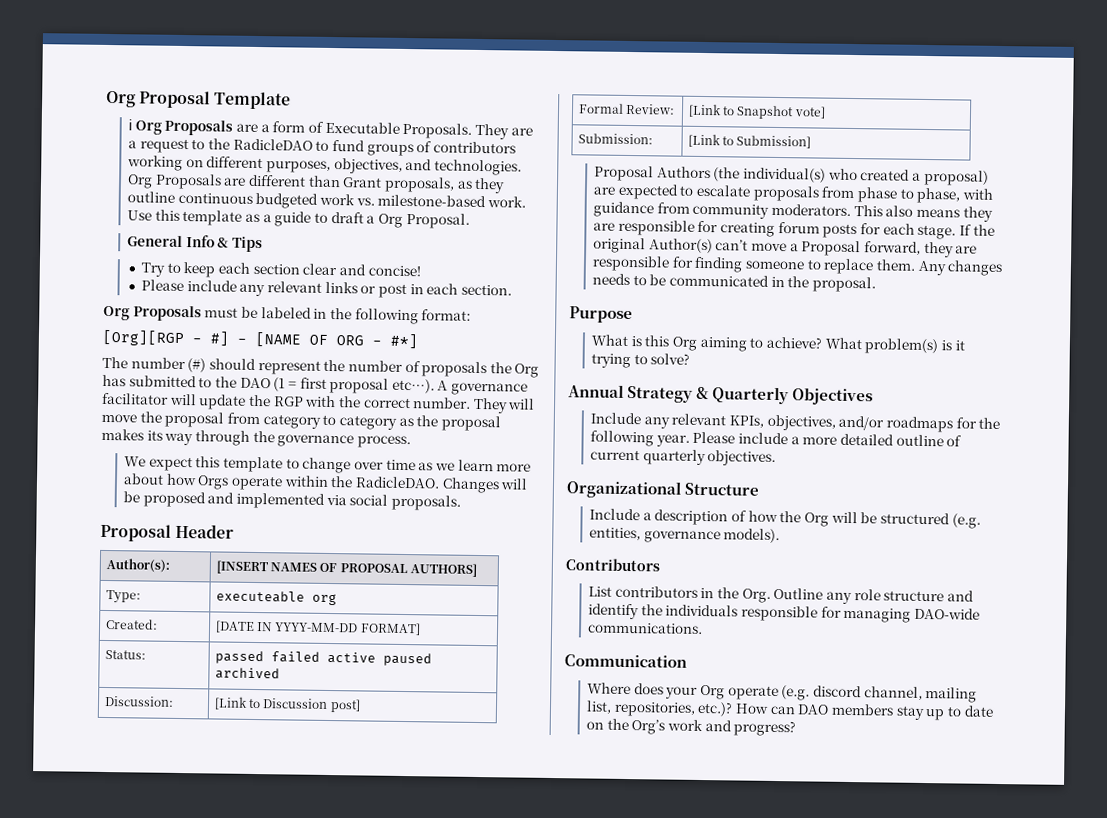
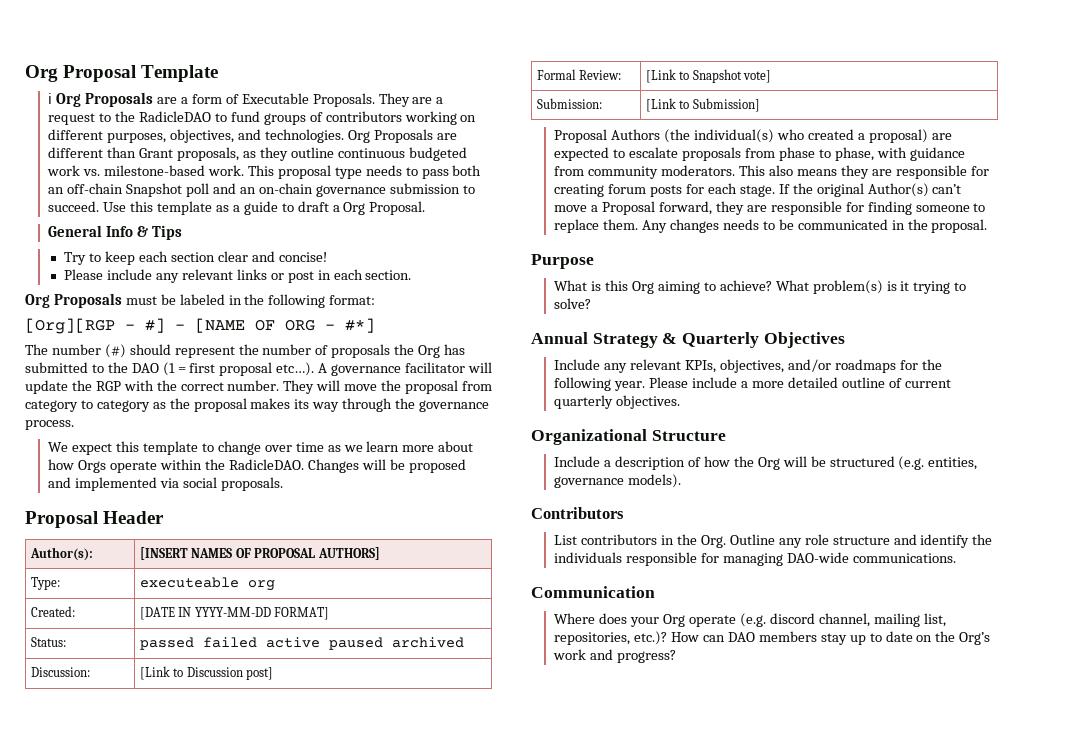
+ This proposal type needs to pass both an off-chain Snapshot poll and an on-chain governance submission to succeed.

